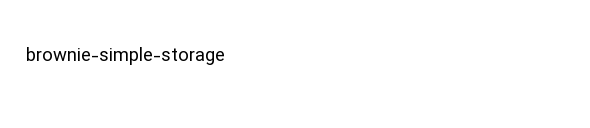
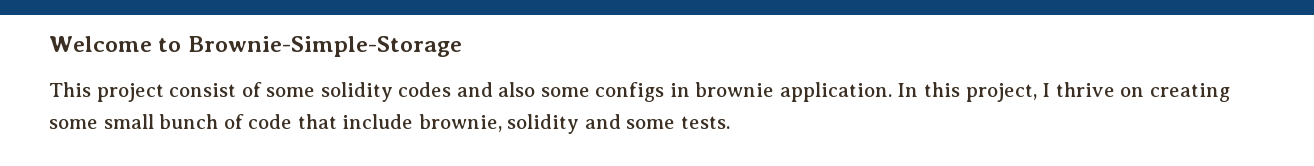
- brownie-simple-storage
+ Welcome to Brownie-Simple-Storage
+ This project consist of some solidity codes and also some configs in brownie application. In this project, I thrive on creating some small bunch of code that include brownie, solidity and some tests.

